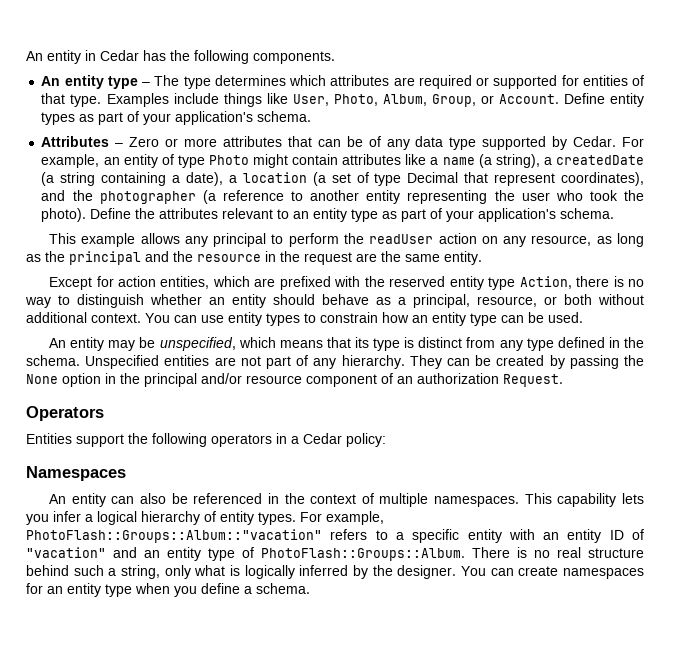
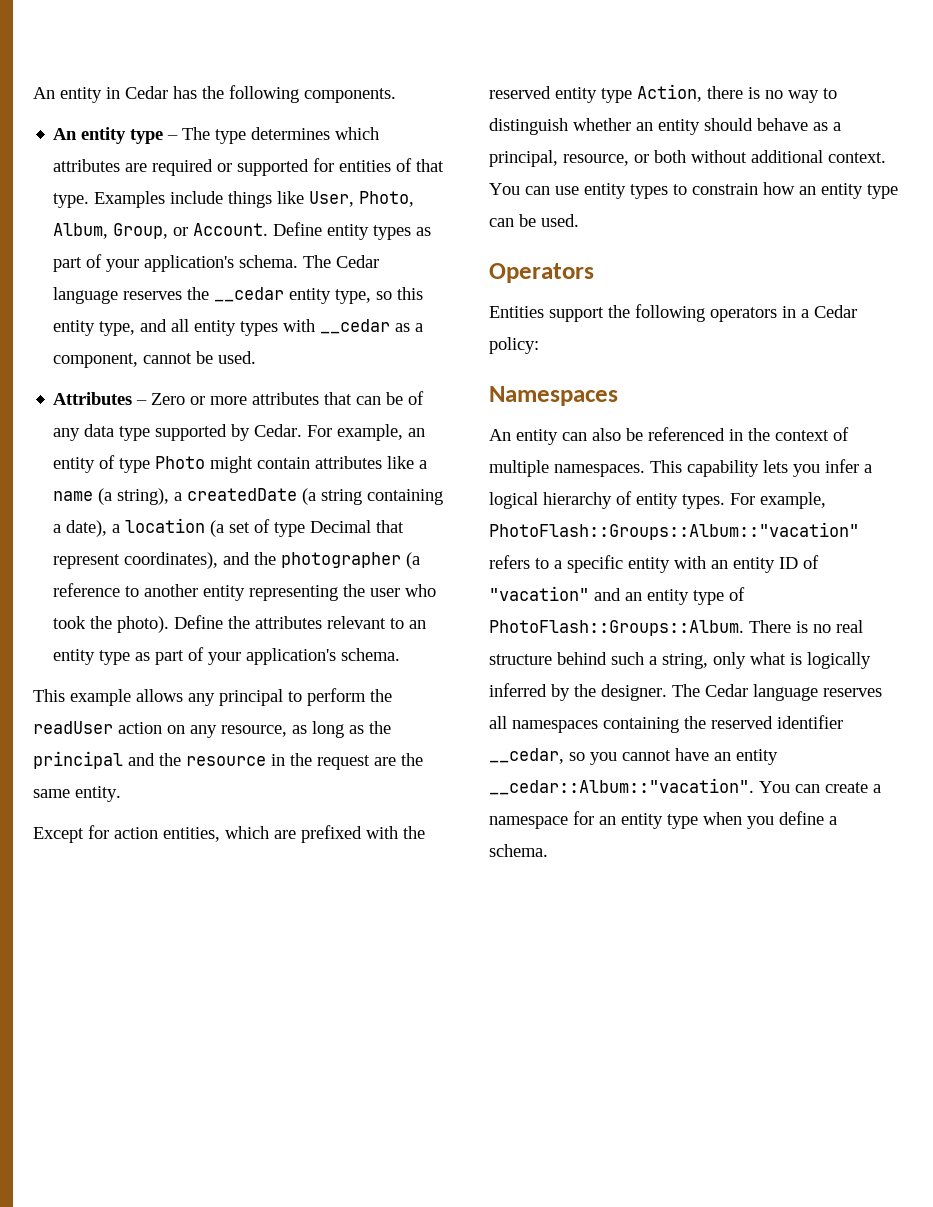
+ The Cedar language reserves the __cedar entity type, so this entity type, and all entity types with __cedar as a component, cannot be used.
- An entity may be unspecified, which means that its type is distinct from any type defined in the schema. Unspecified entities are not part of any hierarchy. They can be created by passing the None option in the principal and/or resource component of an authorization Request.
+ The Cedar language reserves all namespaces containing the reserved identifier __cedar, so you cannot have an entity __cedar::Album::"vacation".
- You can create namespaces for an entity type when you define a schema.
+ You can create a namespace for an entity type when you define a schema.

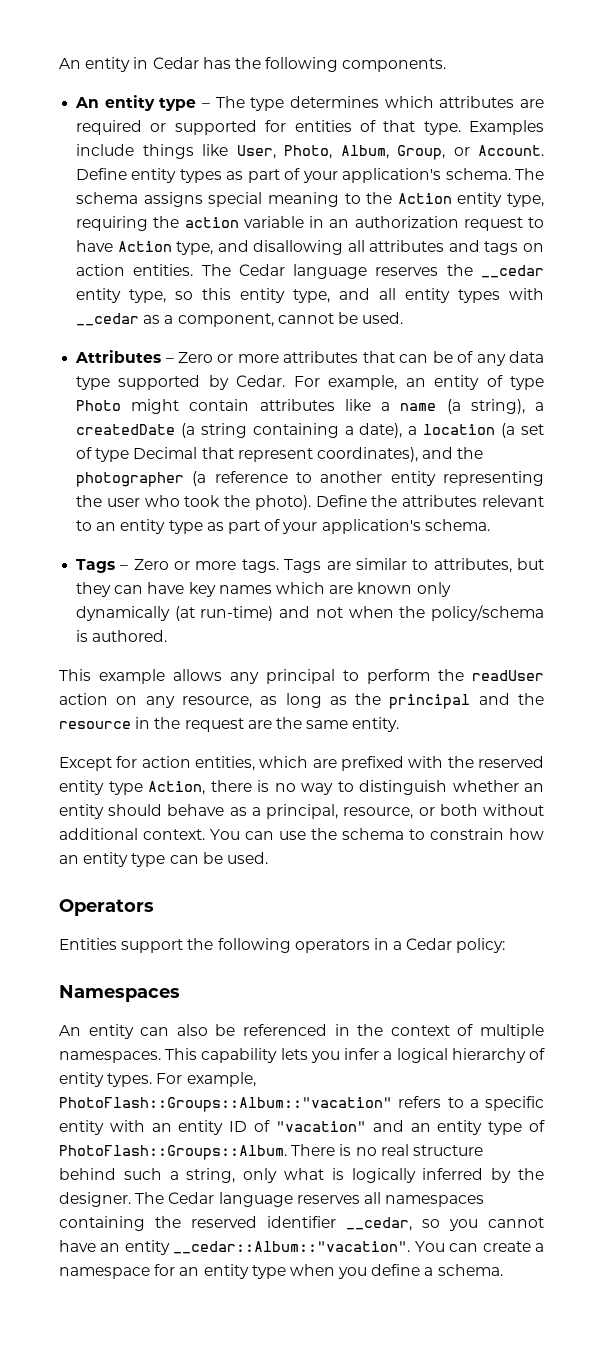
- The Cedar language reserves the __cedar entity type, so this entity type, and all entity types with __cedar as a component, cannot be used.
+ The schema assigns special meaning to the Action entity type, requiring the action variable in an authorization request to have Action type, and disallowing all attributes and tags on action entities. The Cedar language reserves the __cedar entity type, so this entity type, and all entity types with __cedar as a component, cannot be used.
+ Tags – Zero or more tags. Tags are similar to attributes, but they can have key names which are known only dynamically (at run-time) and not when the policy/schema is authored.
- You can use entity types to constrain how an entity type can be used.
+ You can use the schema to constrain how an entity type can be used.

